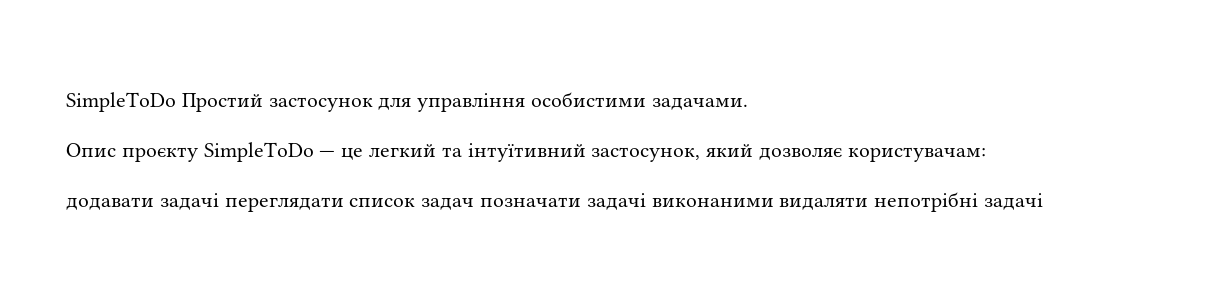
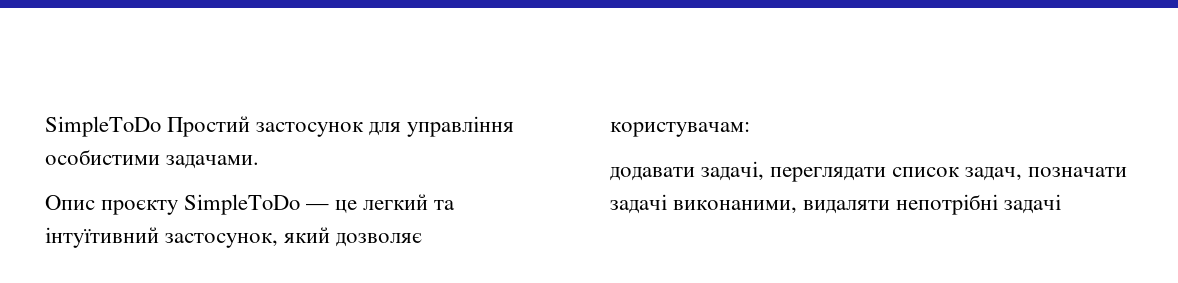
- додавати задачі переглядати список задач позначати задачі виконаними видаляти непотрібні задачі
+ додавати задачі, переглядати список задач, позначати задачі виконаними, видаляти непотрібні задачі

